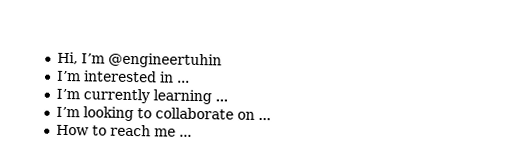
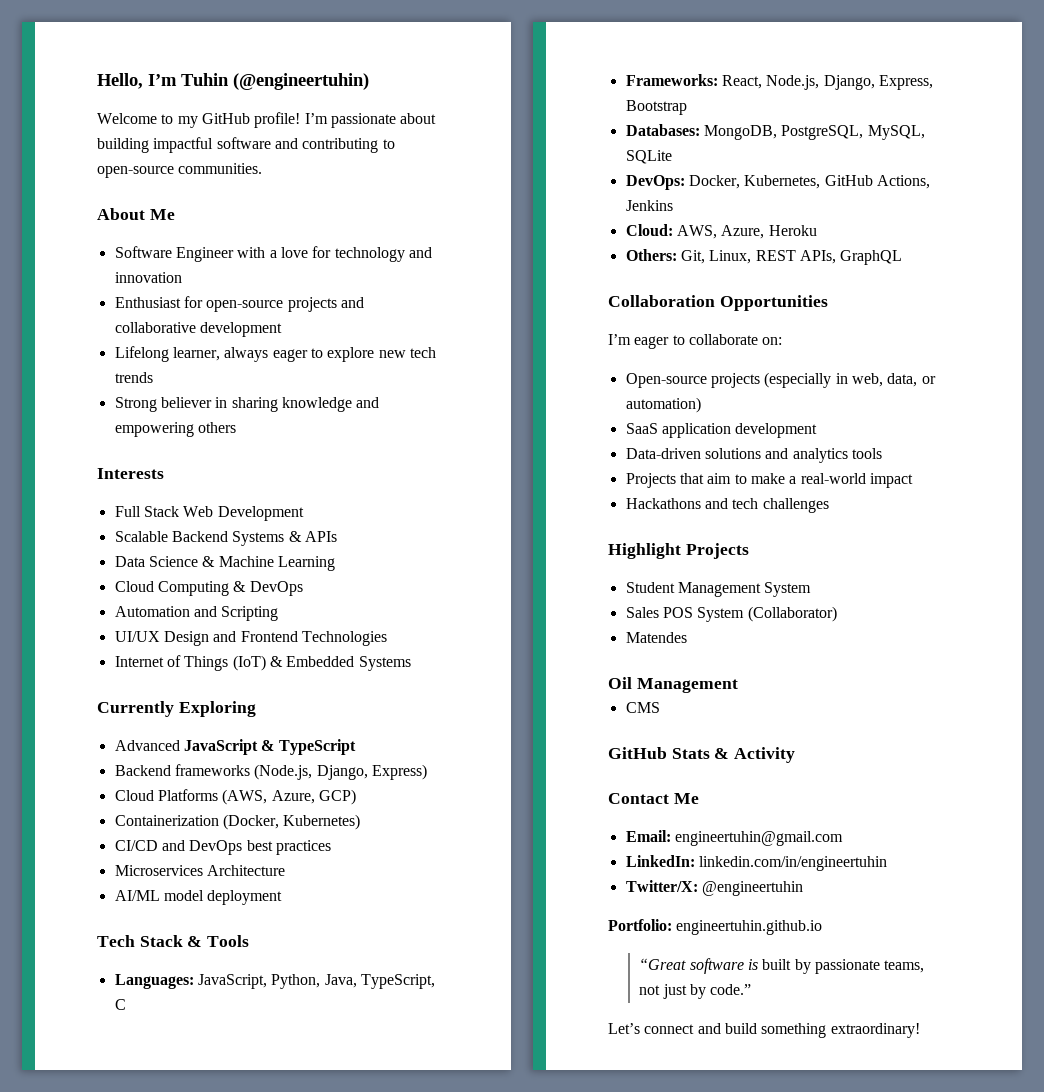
- Hi, I’m @engineertuhin
- I’m interested in ...
- I’m currently learning ...
- I’m looking to collaborate on ...
- How to reach me ...
+ Hello, I’m Tuhin (@engineertuhin)
+ Welcome to my GitHub profile! I’m passionate about building impactful software and contributing to open-source communities.
+ About Me
+ Software Engineer with a love for technology and innovation
+ Enthusiast for open-source projects and collaborative development
+ Lifelong learner, always eager to explore new tech trends
+ Strong believer in sharing knowledge and empowering others
+ Interests
+ Full Stack Web Development
+ Scalable Backend Systems & APIs
+ Data Science & Machine Learning
+ Cloud Computing & DevOps
+ Automation and Scripting
+ UI/UX Design and Frontend Technologies
+ Internet of Things (IoT) & Embedded Systems
+ Currently Exploring
+ Advanced JavaScript & TypeScript
+ Backend frameworks (Node.js, Django, Express)
+ Cloud Platforms (AWS, Azure, GCP)
+ Containerization (Docker, Kubernetes)
+ CI/CD and DevOps best practices
+ Microservices Architecture
+ AI/ML model deployment
+ Tech Stack & Tools
+ Languages: JavaScript, Python, Java, TypeScript, C
+ Frameworks: React, Node.js, Django, Express, Bootstrap
+ Databases: MongoDB, PostgreSQL, MySQL, SQLite
+ DevOps: Docker, Kubernetes, GitHub Actions, Jenkins
+ Cloud: AWS, Azure, Heroku
+ Others: Git, Linux, REST APIs, GraphQL
+ Collaboration Opportunities
+ I’m eager to collaborate on:
+ Open-source projects (especially in web, data, or automation)
+ SaaS application development
+ Data-driven solutions and analytics tools
+ Projects that aim to make a real-world impact
+ Hackathons and tech challenges
+ Highlight Projects
+ Student Management System
+ Sales POS System (Collaborator)
+ Matendes
+ Oil Management
+ CMS
+ GitHub Stats & Activity
+ Contact Me
+ Email: engineertuhin@gmail.com
+ LinkedIn: linkedin.com/in/engineertuhin
+ Twitter/X: @engineertuhin
+ Portfolio: engineertuhin.github.io
+ “Great software is built by passionate teams, not just by code.”
+ Let’s connect and build something extraordinary!

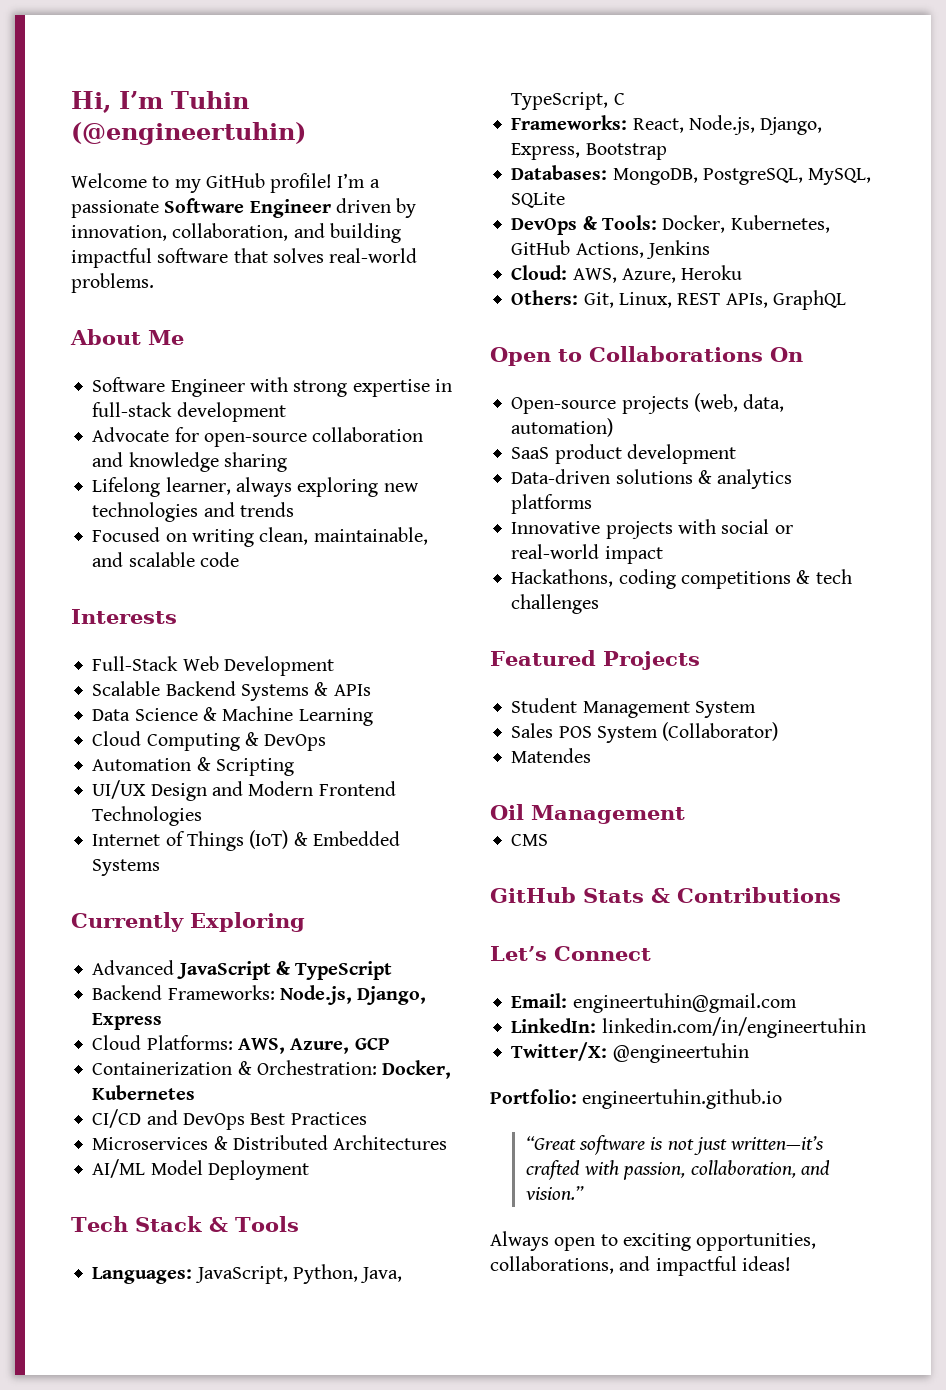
- Hello, I’m Tuhin (@engineertuhin)
+ Hi, I’m Tuhin (@engineertuhin)
- I’m passionate about building impactful software and contributing to open-source communities.
+ I’m a passionate Software Engineer driven by innovation, collaboration, and building impactful software that solves real-world problems.
- Software Engineer with a love for technology and innovation
- Enthusiast for open-source projects and collaborative development
- Lifelong learner, always eager to explore new tech trends
- Strong believer in sharing knowledge and empowering others
+ Software Engineer with strong expertise in full-stack development
+ Advocate for open-source collaboration and knowledge sharing
+ Lifelong learner, always exploring new technologies and trends
+ Focused on writing clean, maintainable, and scalable code
- Full Stack Web Development
+ Full-Stack Web Development
- Automation and Scripting
+ Automation & Scripting
- UI/UX Design and Frontend Technologies
+ UI/UX Design and Modern Frontend Technologies
- Backend frameworks (Node.js, Django, Express)
- Cloud Platforms (AWS, Azure, GCP)
- Containerization (Docker, Kubernetes)
+ Backend Frameworks: Node.js, Django, Express
+ Cloud Platforms: AWS, Azure, GCP
+ Containerization & Orchestration: Docker, Kubernetes
- CI/CD and DevOps best practices
+ CI/CD and DevOps Best Practices
- Microservices Architecture
+ Microservices & Distributed Architectures
- AI/ML model deployment
+ AI/ML Model Deployment
- DevOps: Docker, Kubernetes, GitHub Actions, Jenkins
+ DevOps & Tools: Docker, Kubernetes, GitHub Actions, Jenkins
- Collaboration Opportunities
- I’m eager to collaborate on:
- Open-source projects (especially in web, data, or automation)
+ Open to Collaborations On
+ Open-source projects (web, data, automation)
- SaaS application development
+ SaaS product development
- Data-driven solutions and analytics tools
- Projects that aim to make a real-world impact
- Hackathons and tech challenges
+ Data-driven solutions & analytics platforms
+ Innovative projects with social or real-world impact
+ Hackathons, coding competitions & tech challenges
- Highlight Projects
+ Featured Projects
- GitHub Stats & Activity
- Contact Me
+ GitHub Stats & Contributions
+ Let’s Connect
- “Great software is built by passionate teams, not just by code.”
- Let’s connect and build something extraordinary!
+ “Great software is not just written—it’s crafted with passion, collaboration, and vision.”
+ Always open to exciting opportunities, collaborations, and impactful ideas!

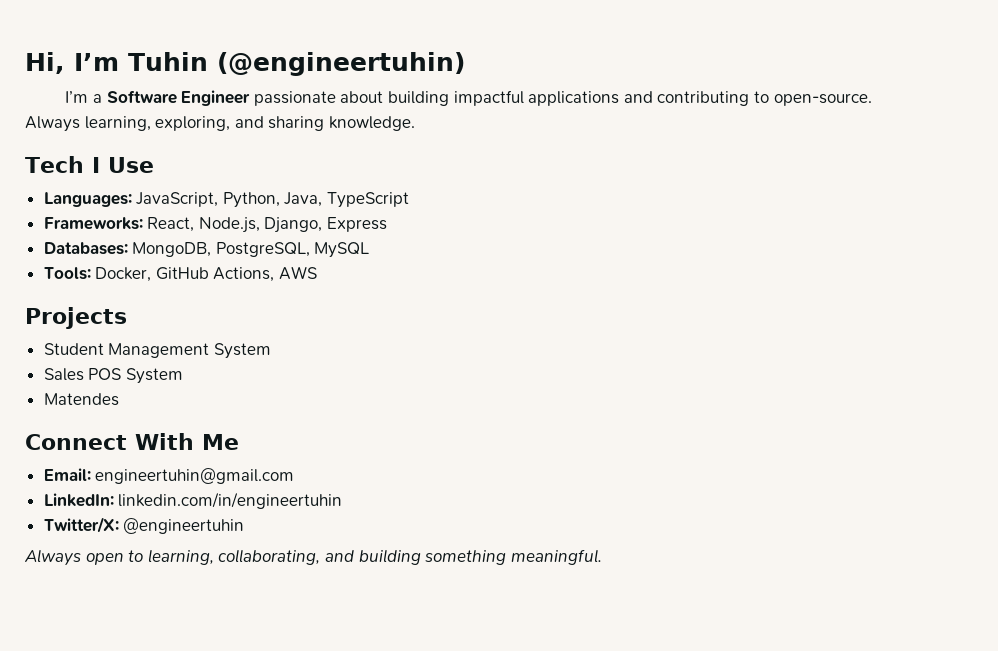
- Welcome to my GitHub profile! I’m a passionate Software Engineer driven by innovation, collaboration, and building impactful software that solves real-world problems.
- About Me
- Software Engineer with strong expertise in full-stack development
- Advocate for open-source collaboration and knowledge sharing
- Lifelong learner, always exploring new technologies and trends
- Focused on writing clean, maintainable, and scalable code
- Interests
- Full-Stack Web Development
- Scalable Backend Systems & APIs
- Data Science & Machine Learning
- Cloud Computing & DevOps
- Automation & Scripting
- UI/UX Design and Modern Frontend Technologies
- Internet of Things (IoT) & Embedded Systems
- Currently Exploring
- Advanced JavaScript & TypeScript
- Backend Frameworks: Node.js, Django, Express
- Cloud Platforms: AWS, Azure, GCP
- Containerization & Orchestration: Docker, Kubernetes
- CI/CD and DevOps Best Practices
- Microservices & Distributed Architectures
- AI/ML Model Deployment
- Tech Stack & Tools
+ I’m a Software Engineer passionate about building impactful applications and contributing to open-source.
+ Always learning, exploring, and sharing knowledge.
+ Tech I Use
- Languages: JavaScript, Python, Java, TypeScript, C
+ Languages: JavaScript, Python, Java, TypeScript
- Frameworks: React, Node.js, Django, Express, Bootstrap
+ Frameworks: React, Node.js, Django, Express
- Databases: MongoDB, PostgreSQL, MySQL, SQLite
- DevOps & Tools: Docker, Kubernetes, GitHub Actions, Jenkins
- Cloud: AWS, Azure, Heroku
- Others: Git, Linux, REST APIs, GraphQL
- Open to Collaborations On
- Open-source projects (web, data, automation)
- SaaS product development
- Data-driven solutions & analytics platforms
- Innovative projects with social or real-world impact
- Hackathons, coding competitions & tech challenges
- Featured Projects
+ Databases: MongoDB, PostgreSQL, MySQL
+ Tools: Docker, GitHub Actions, AWS
+ Projects
- Sales POS System (Collaborator)
+ Sales POS System
- Oil Management
- CMS
- GitHub Stats & Contributions
- Let’s Connect
+ Connect With Me
- Portfolio: engineertuhin.github.io
- “Great software is not just written—it’s crafted with passion, collaboration, and vision.”
- Always open to exciting opportunities, collaborations, and impactful ideas!
+ Always open to learning, collaborating, and building something meaningful.

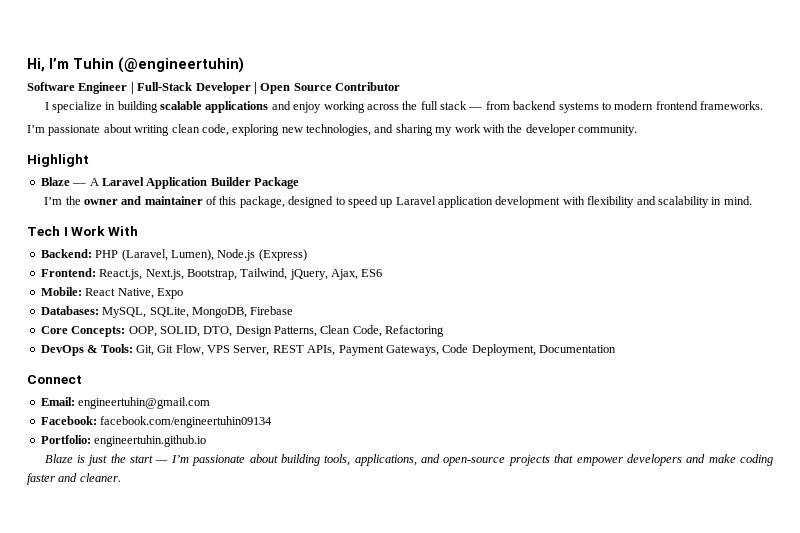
- I’m a Software Engineer passionate about building impactful applications and contributing to open-source.
- Always learning, exploring, and sharing knowledge.
- Tech I Use
- Languages: JavaScript, Python, Java, TypeScript
- Frameworks: React, Node.js, Django, Express
- Databases: MongoDB, PostgreSQL, MySQL
- Tools: Docker, GitHub Actions, AWS
- Projects
- Student Management System
- Sales POS System
- Matendes
+ Software Engineer | Full-Stack Developer | Open Source Contributor
+ I specialize in building scalable applications and enjoy working across the full stack — from backend systems to modern frontend frameworks.
+ I’m passionate about writing clean code, exploring new technologies, and sharing my work with the developer community.
+ Highlight
+ Blaze — A Laravel Application Builder Package
+ I’m the owner and maintainer of this package, designed to speed up Laravel application development with flexibility and scalability in mind.
+ Tech I Work With
+ Backend: PHP (Laravel, Lumen), Node.js (Express)
+ Frontend: React.js, Next.js, Bootstrap, Tailwind, jQuery, Ajax, ES6
+ Mobile: React Native, Expo
+ Databases: MySQL, SQLite, MongoDB, Firebase
+ Core Concepts: OOP, SOLID, DTO, Design Patterns, Clean Code, Refactoring
+ DevOps & Tools: Git, Git Flow, VPS Server, REST APIs, Payment Gateways, Code Deployment, Documentation
- Connect With Me
+ Connect
- LinkedIn: linkedin.com/in/engineertuhin
- Twitter/X: @engineertuhin
- Always open to learning, collaborating, and building something meaningful.
+ Facebook: facebook.com/engineertuhin09134
+ Portfolio: engineertuhin.github.io
+ Blaze is just the start — I’m passionate about building tools, applications, and open-source projects that empower developers and make coding faster and cleaner.

